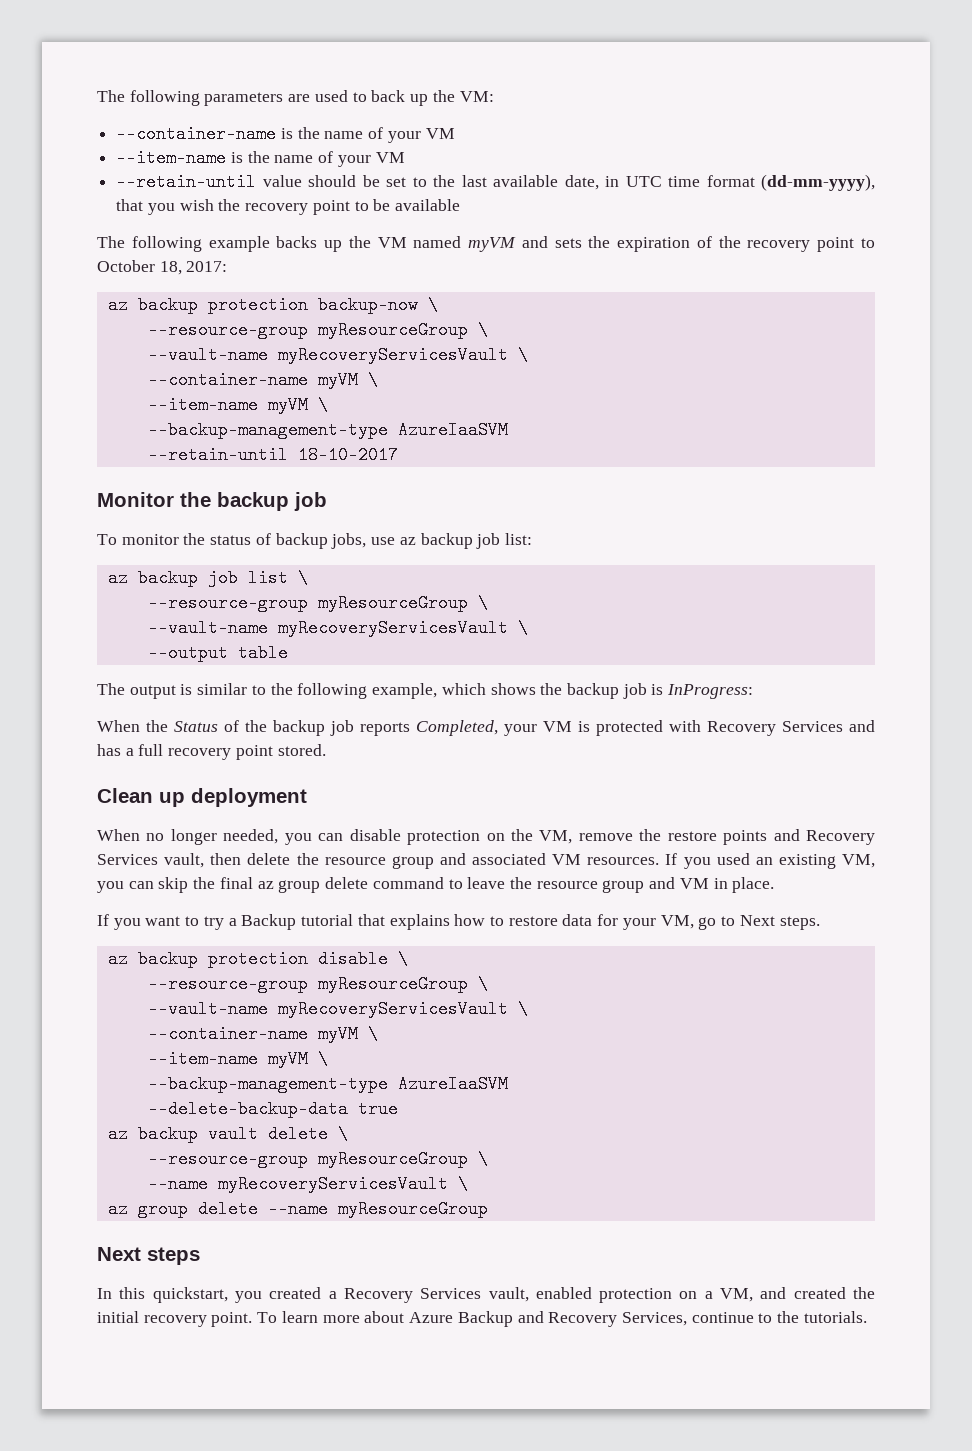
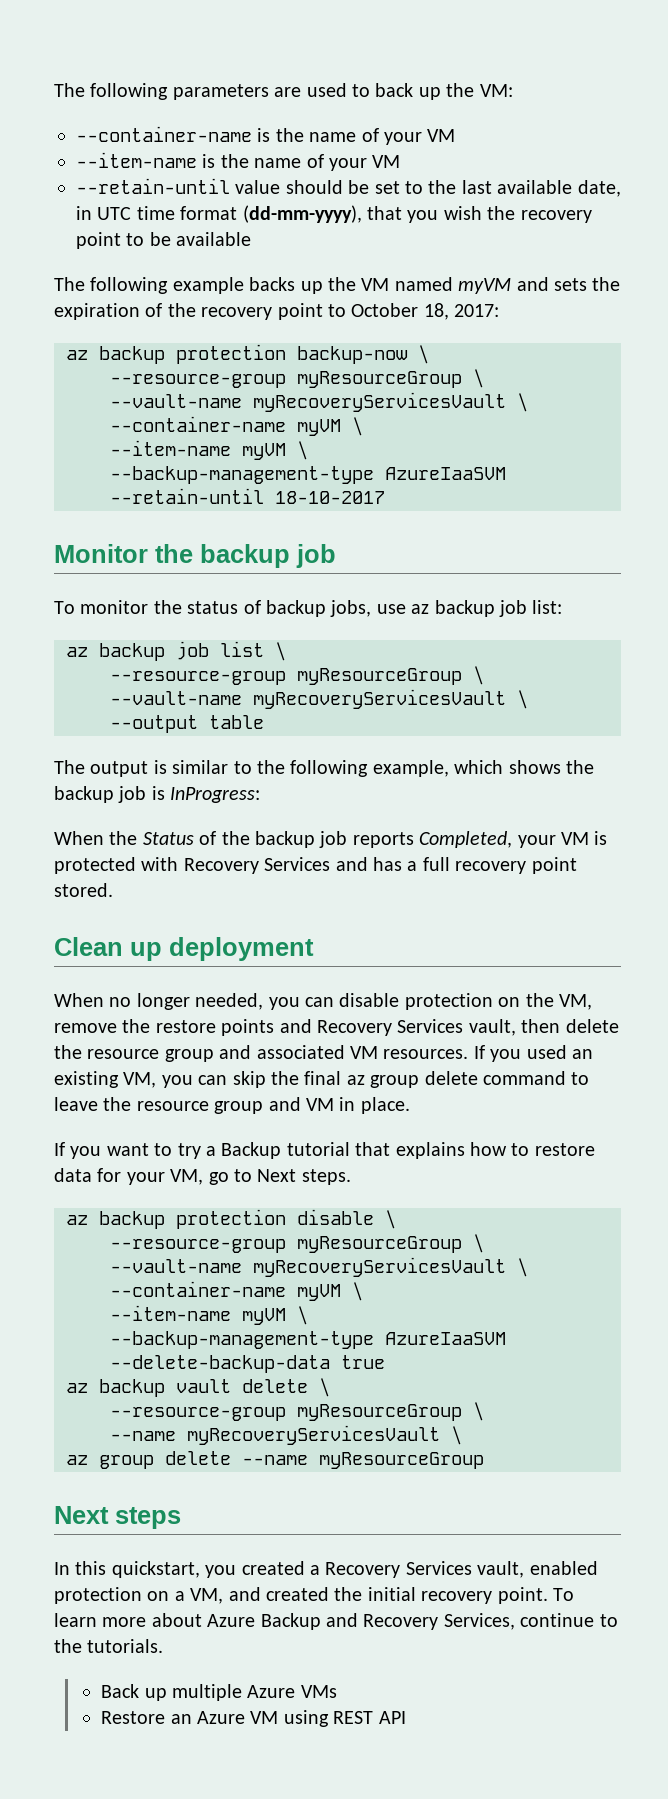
+ Back up multiple Azure VMs
+ Restore an Azure VM using REST API

